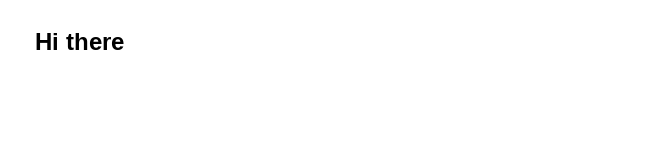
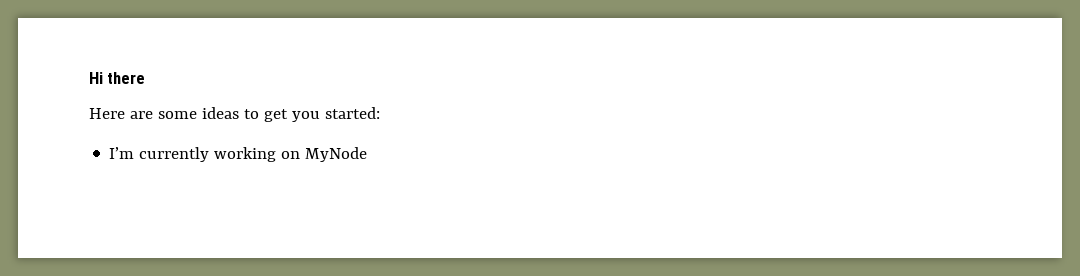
+ Here are some ideas to get you started:
+ I’m currently working on MyNode

